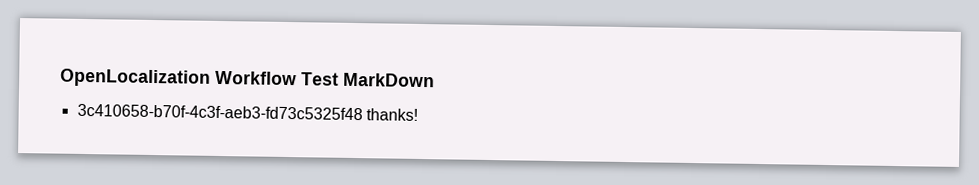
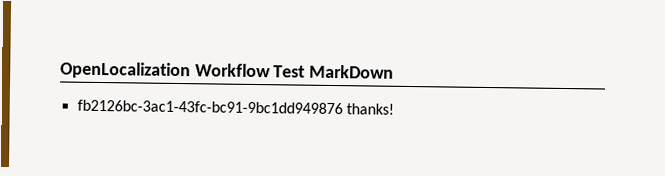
- 3c410658-b70f-4c3f-aeb3-fd73c5325f48 thanks!
+ fb2126bc-3ac1-43fc-bc91-9bc1dd949876 thanks!

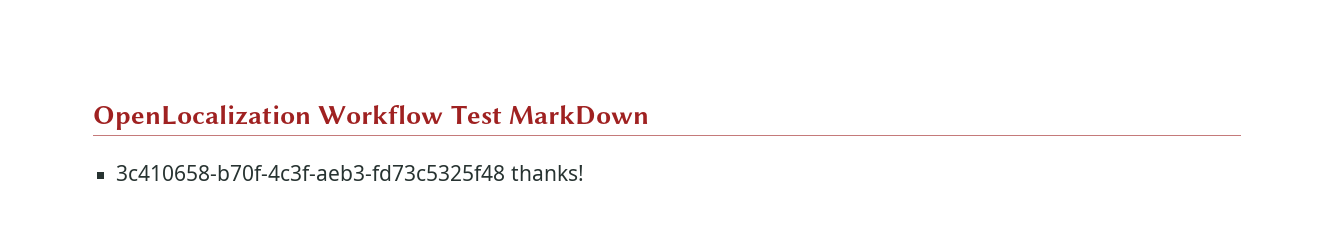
- fb2126bc-3ac1-43fc-bc91-9bc1dd949876 thanks!
+ 3c410658-b70f-4c3f-aeb3-fd73c5325f48 thanks!

